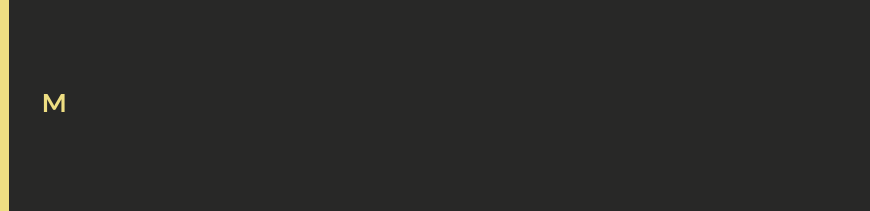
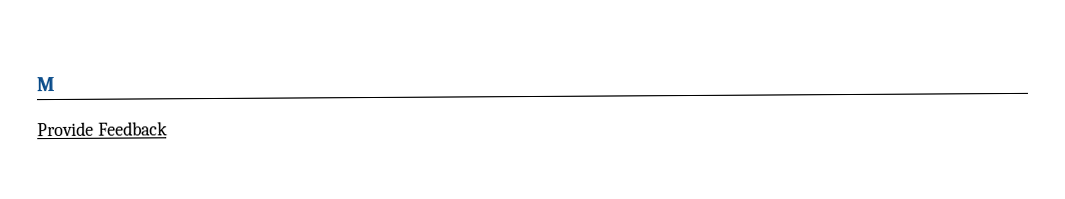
+ Provide Feedback

